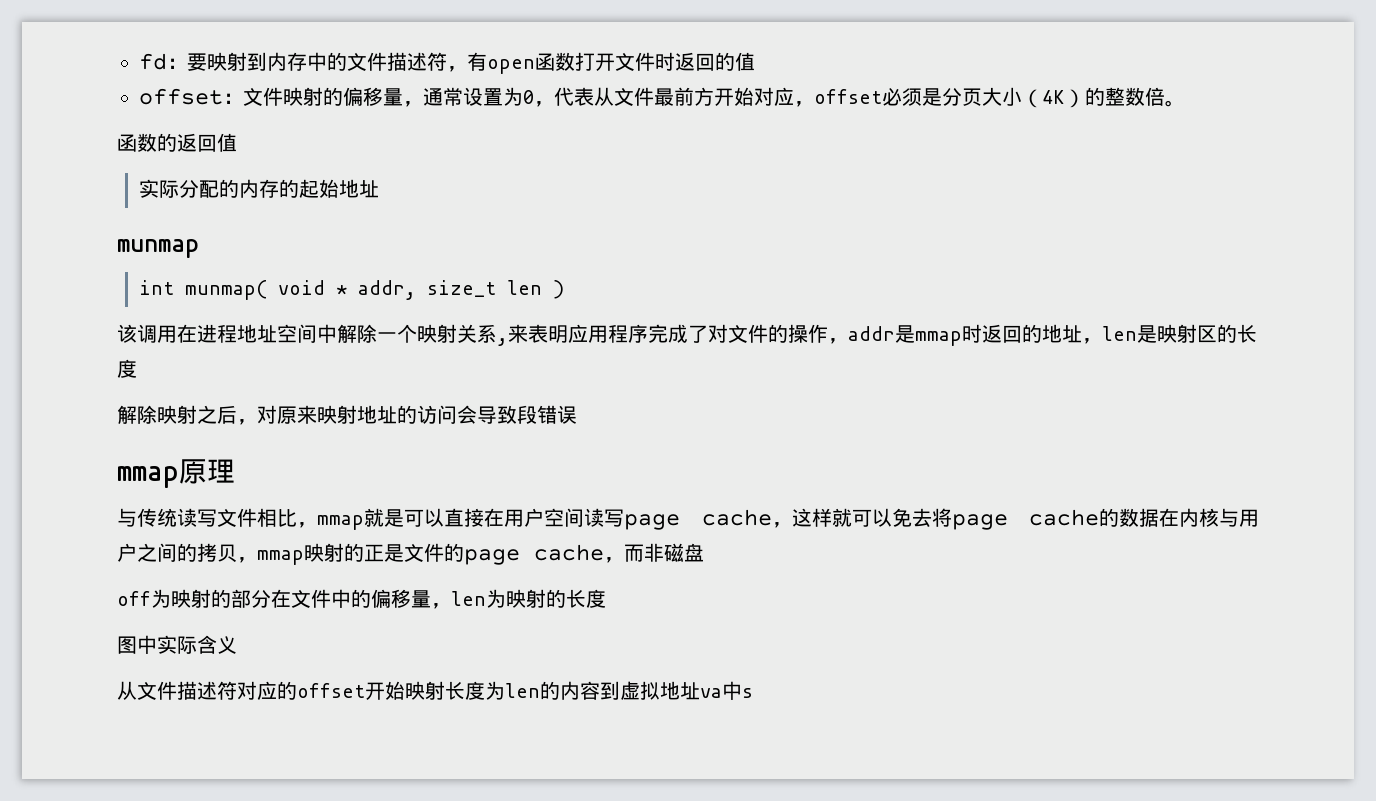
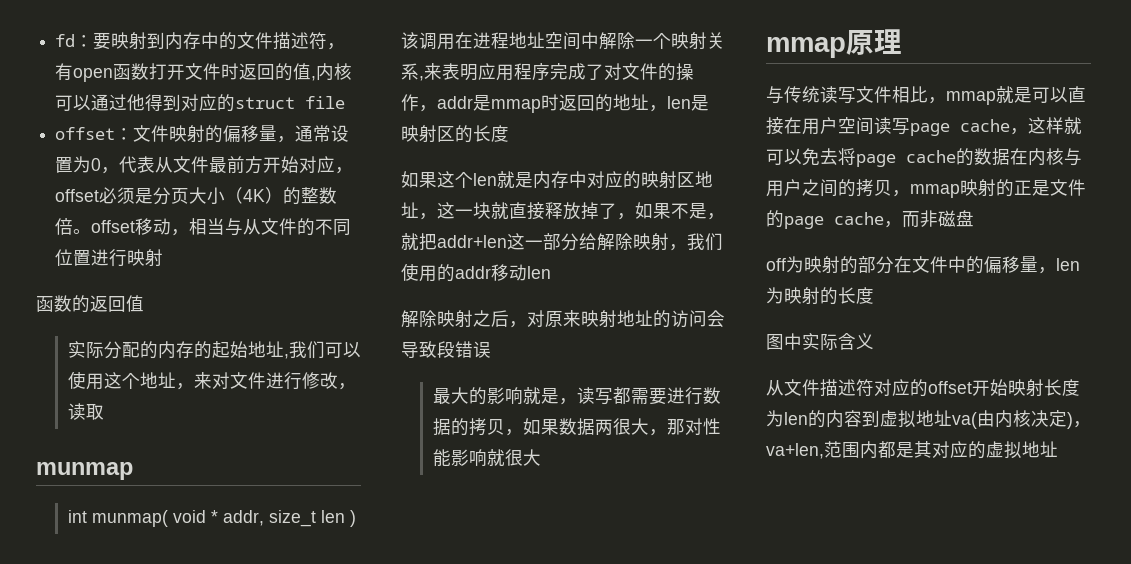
- fd：要映射到内存中的文件描述符，有open函数打开文件时返回的值
+ fd：要映射到内存中的文件描述符，有open函数打开文件时返回的值,内核可以通过他得到对应的struct file
- offset：文件映射的偏移量，通常设置为0，代表从文件最前方开始对应，offset必须是分页大小（4K）的整数倍。
+ offset：文件映射的偏移量，通常设置为0，代表从文件最前方开始对应，offset必须是分页大小（4K）的整数倍。offset移动，相当与从文件的不同位置进行映射
- 实际分配的内存的起始地址
+ 实际分配的内存的起始地址,我们可以使用这个地址，来对文件进行修改，读取
+ 如果这个len就是内存中对应的映射区地址，这一块就直接释放掉了，如果不是，就把addr+len这一部分给解除映射，我们使用的addr移动len
+ 最大的影响就是，读写都需要进行数据的拷贝，如果数据两很大，那对性能影响就很大
- 从文件描述符对应的offset开始映射长度为len的内容到虚拟地址va中s
+ 从文件描述符对应的offset开始映射长度为len的内容到虚拟地址va(由内核决定)，va+len,范围内都是其对应的虚拟地址

